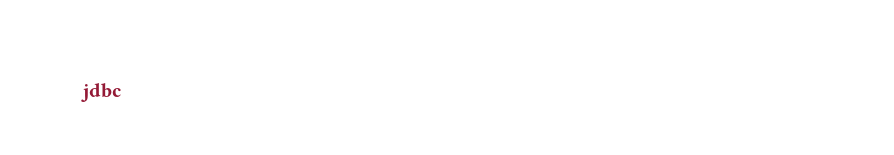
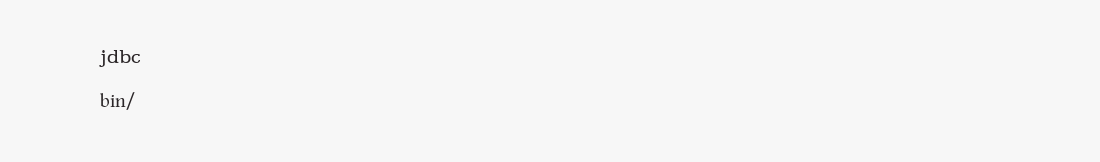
+ bin/

